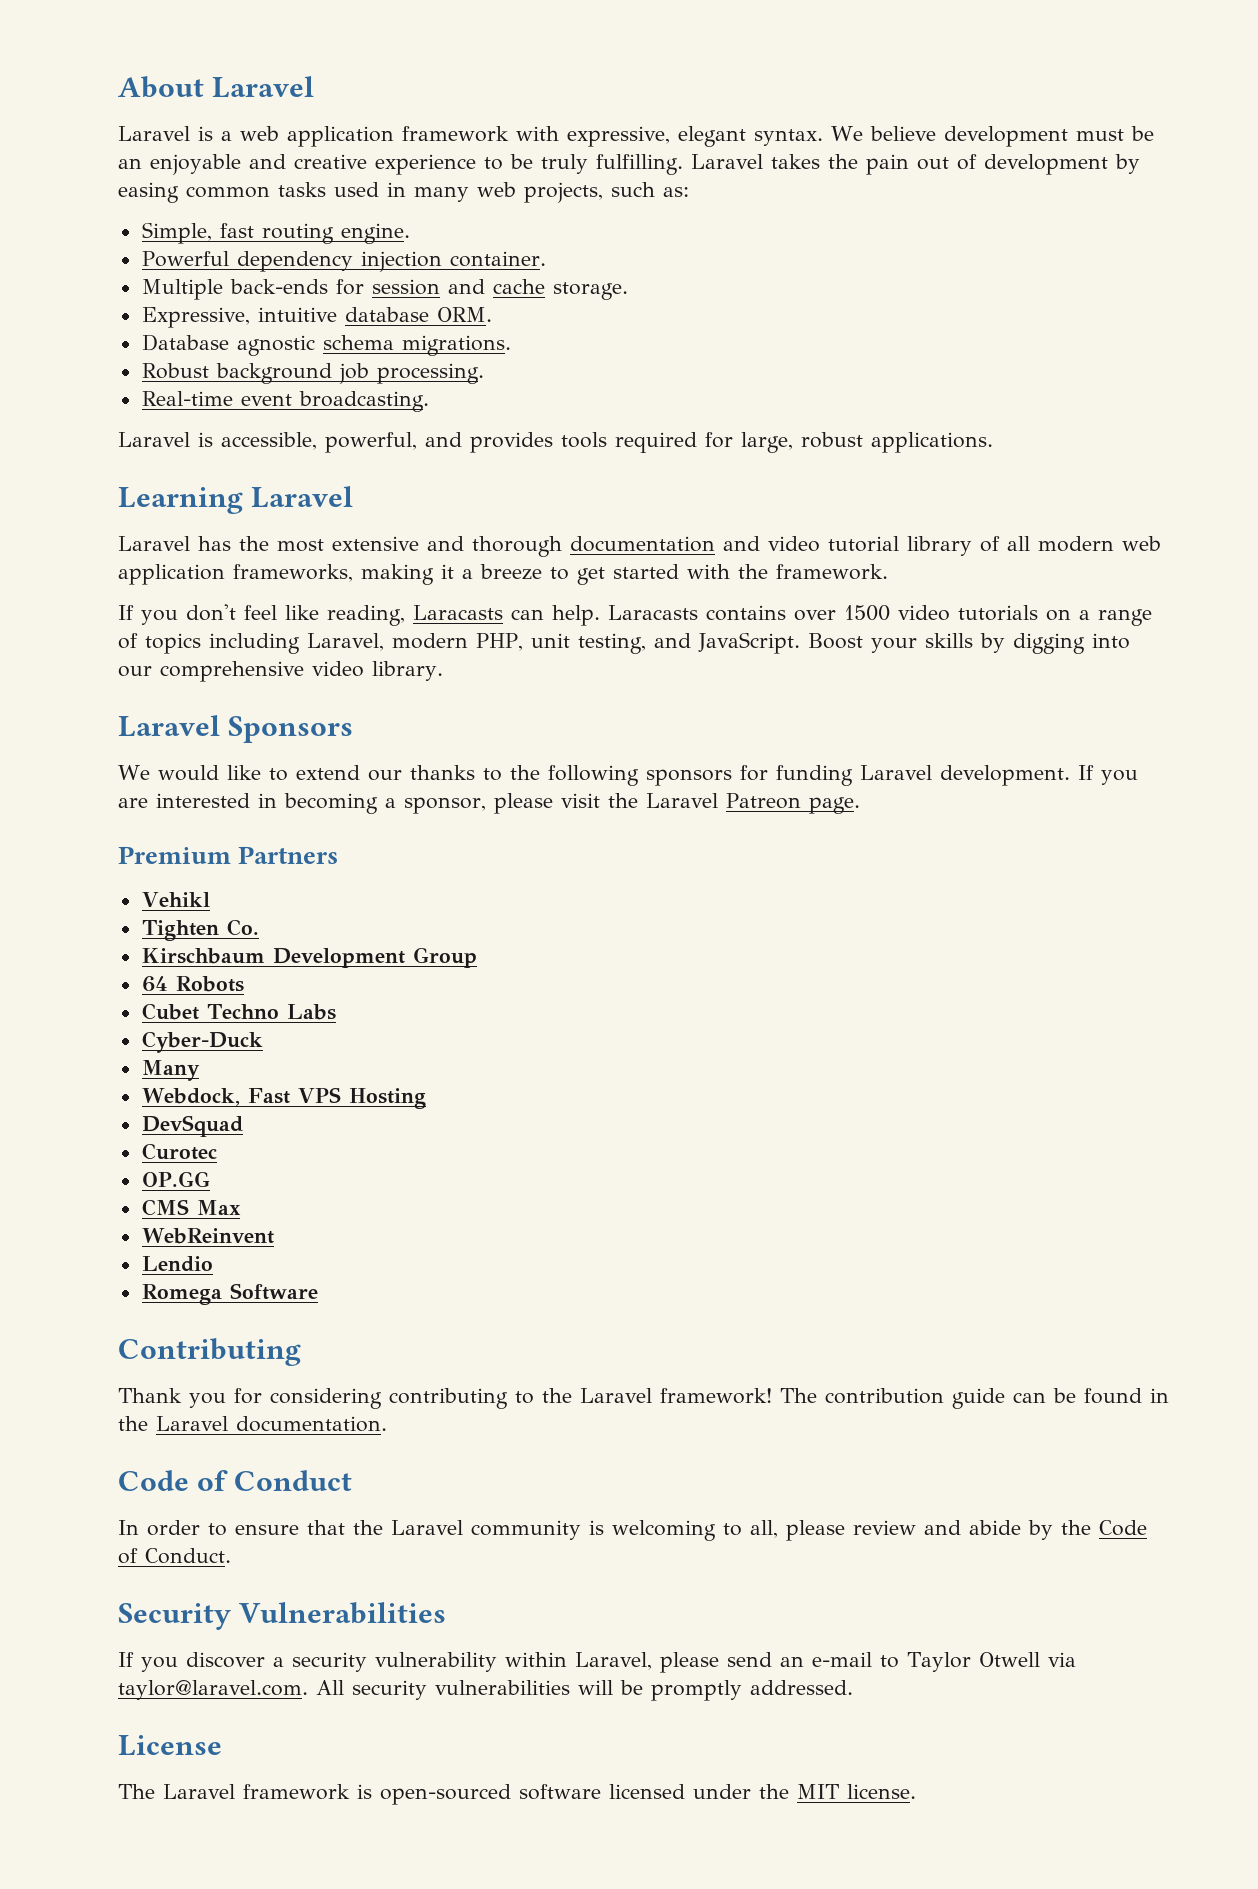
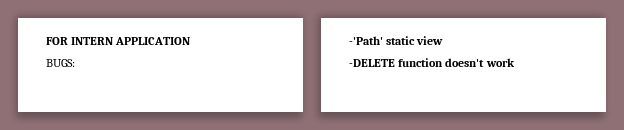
- About Laravel
- Laravel is a web application framework with expressive, elegant syntax. We believe development must be an enjoyable and creative experience to be truly fulfilling. Laravel takes the pain out of development by easing common tasks used in many web projects, such as:
- Simple, fast routing engine.
- Powerful dependency injection container.
- Multiple back-ends for session and cache storage.
- Expressive, intuitive database ORM.
- Database agnostic schema migrations.
- Robust background job processing.
- Real-time event broadcasting.
- Laravel is accessible, powerful, and provides tools required for large, robust applications.
- Learning Laravel
- Laravel has the most extensive and thorough documentation and video tutorial library of all modern web application frameworks, making it a breeze to get started with the framework.
- If you don't feel like reading, Laracasts can help. Laracasts contains over 1500 video tutorials on a range of topics including Laravel, modern PHP, unit testing, and JavaScript. Boost your skills by digging into our comprehensive video library.
- Laravel Sponsors
- We would like to extend our thanks to the following sponsors for funding Laravel development. If you are interested in becoming a sponsor, please visit the Laravel Patreon page.
- Premium Partners
- Vehikl
- Tighten Co.
- Kirschbaum Development Group
- 64 Robots
- Cubet Techno Labs
- Cyber-Duck
- Many
- Webdock, Fast VPS Hosting
- DevSquad
- Curotec
- OP.GG
- CMS Max
- WebReinvent
- Lendio
- Romega Software
- Contributing
- Thank you for considering contributing to the Laravel framework! The contribution guide can be found in the Laravel documentation.
- Code of Conduct
- In order to ensure that the Laravel community is welcoming to all, please review and abide by the Code of Conduct.
- Security Vulnerabilities
- If you discover a security vulnerability within Laravel, please send an e-mail to Taylor Otwell via taylor@laravel.com. All security vulnerabilities will be promptly addressed.
- License
- The Laravel framework is open-sourced software licensed under the MIT license.
+ FOR INTERN APPLICATION
+ BUGS:
+ -'Path' static view
+ -DELETE function doesn't work

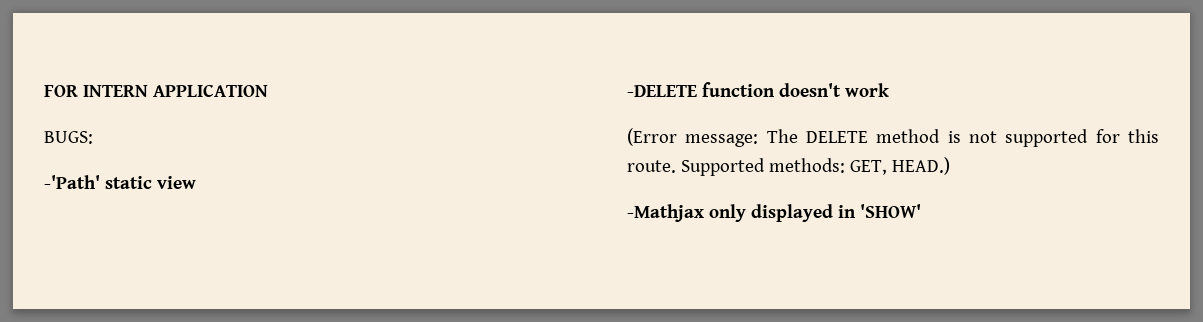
+ (Error message: The DELETE method is not supported for this route. Supported methods: GET, HEAD.)
+ -Mathjax only displayed in 'SHOW'

